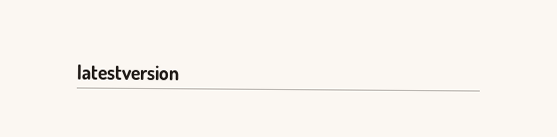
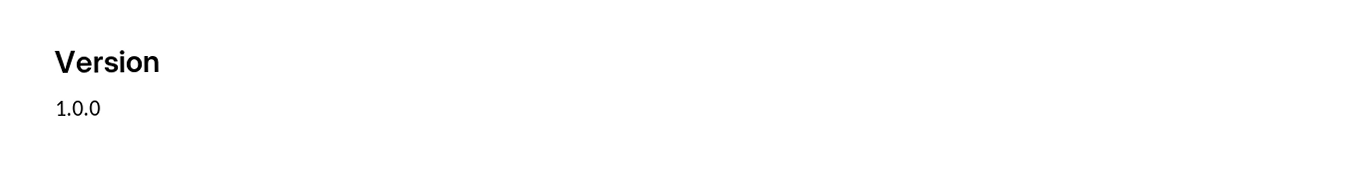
- latestversion
+ Version
+ 1.0.0

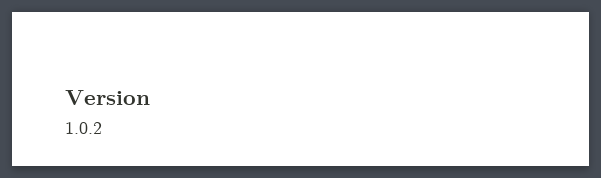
- 1.0.0
+ 1.0.2

